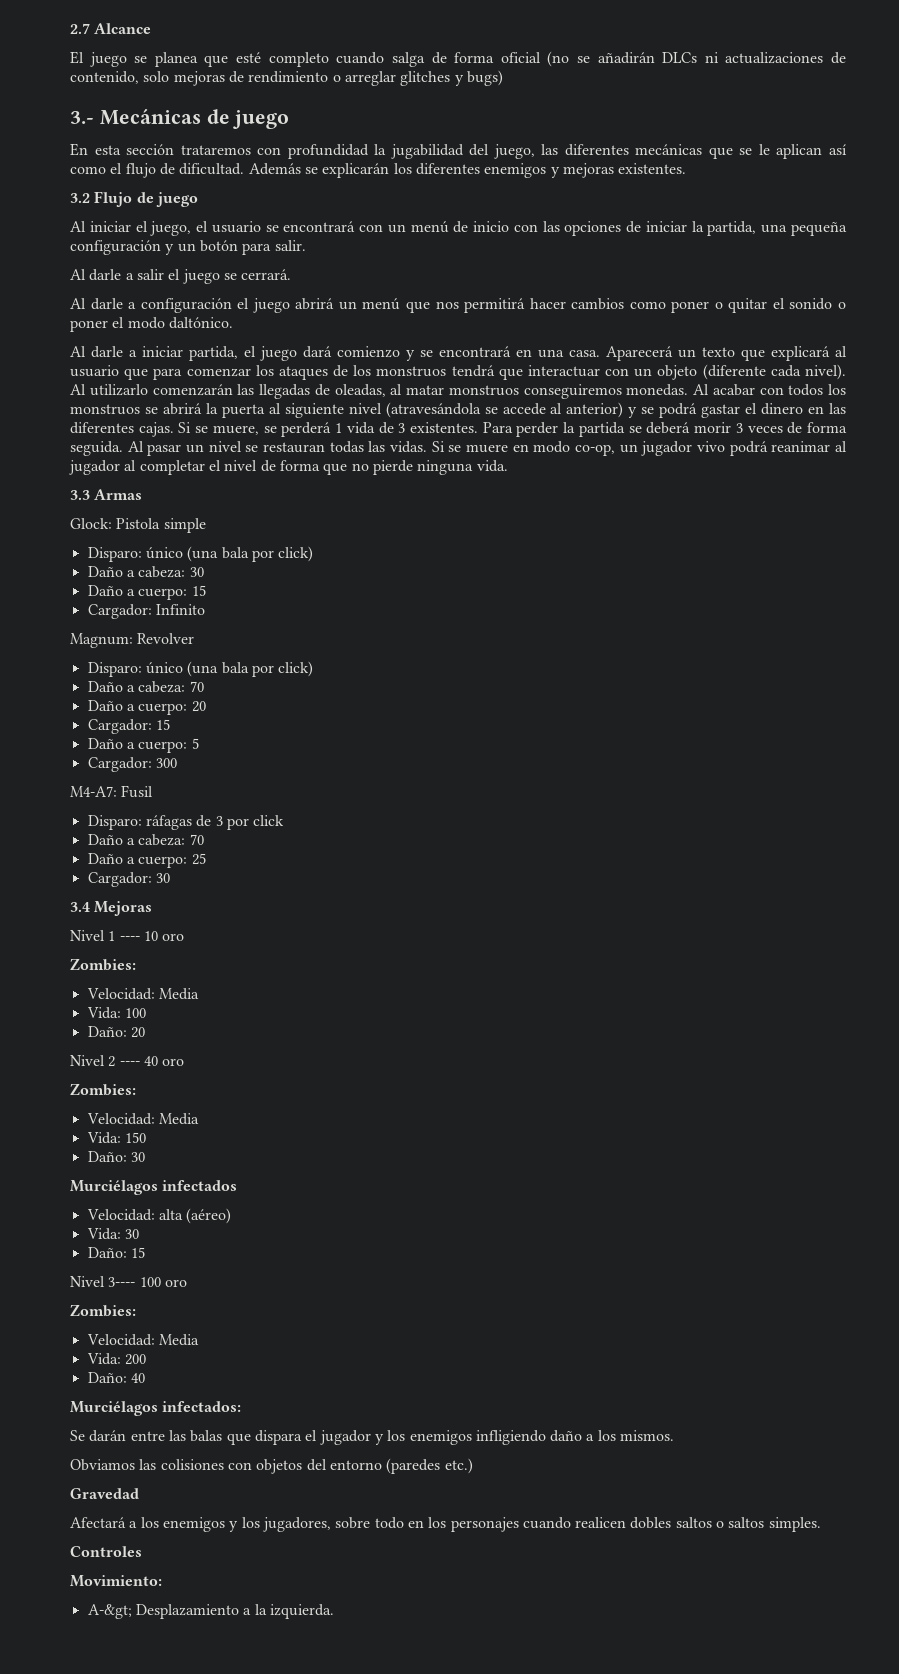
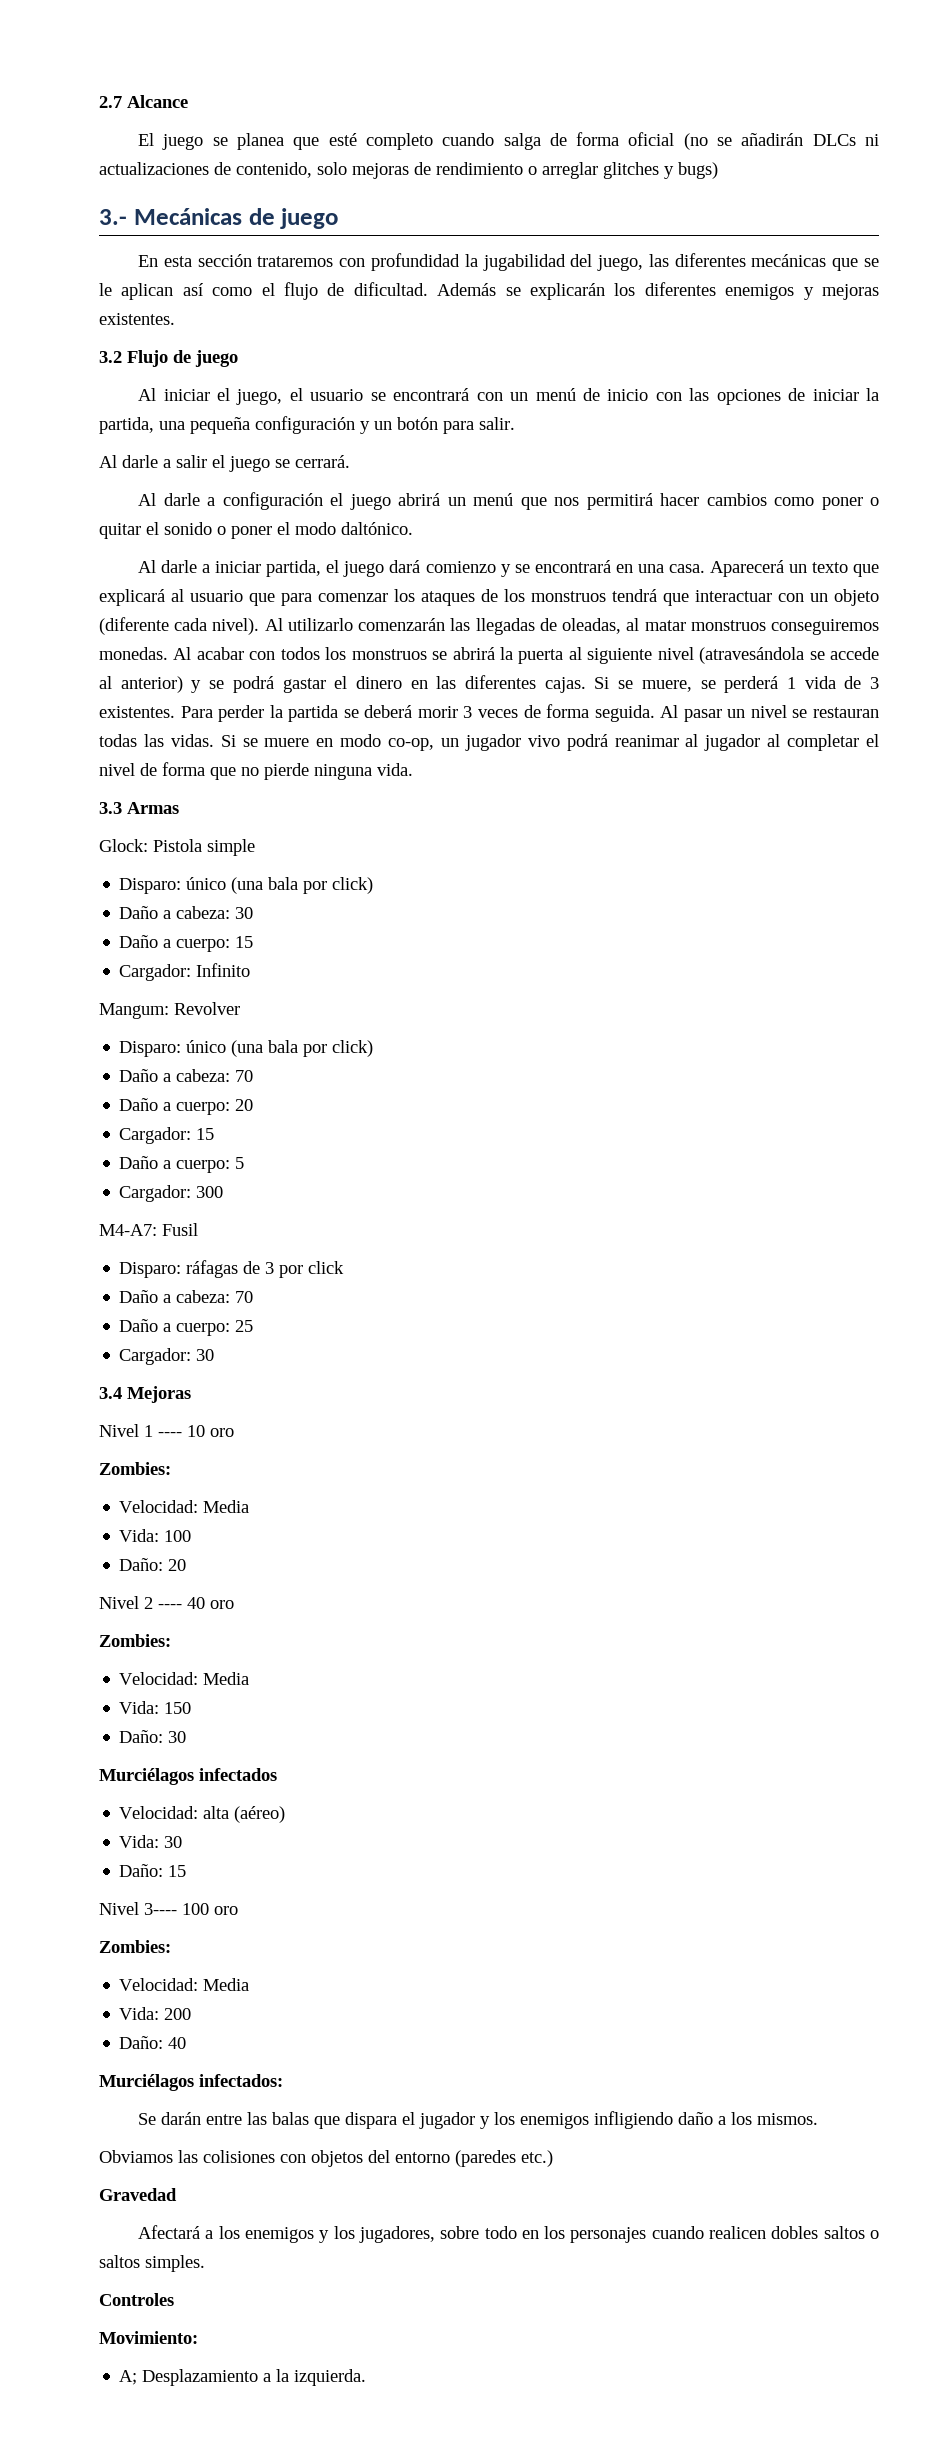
- Magnum: Revolver
+ Mangum: Revolver
- A-&gt; Desplazamiento a la izquierda.
+ A; Desplazamiento a la izquierda.

